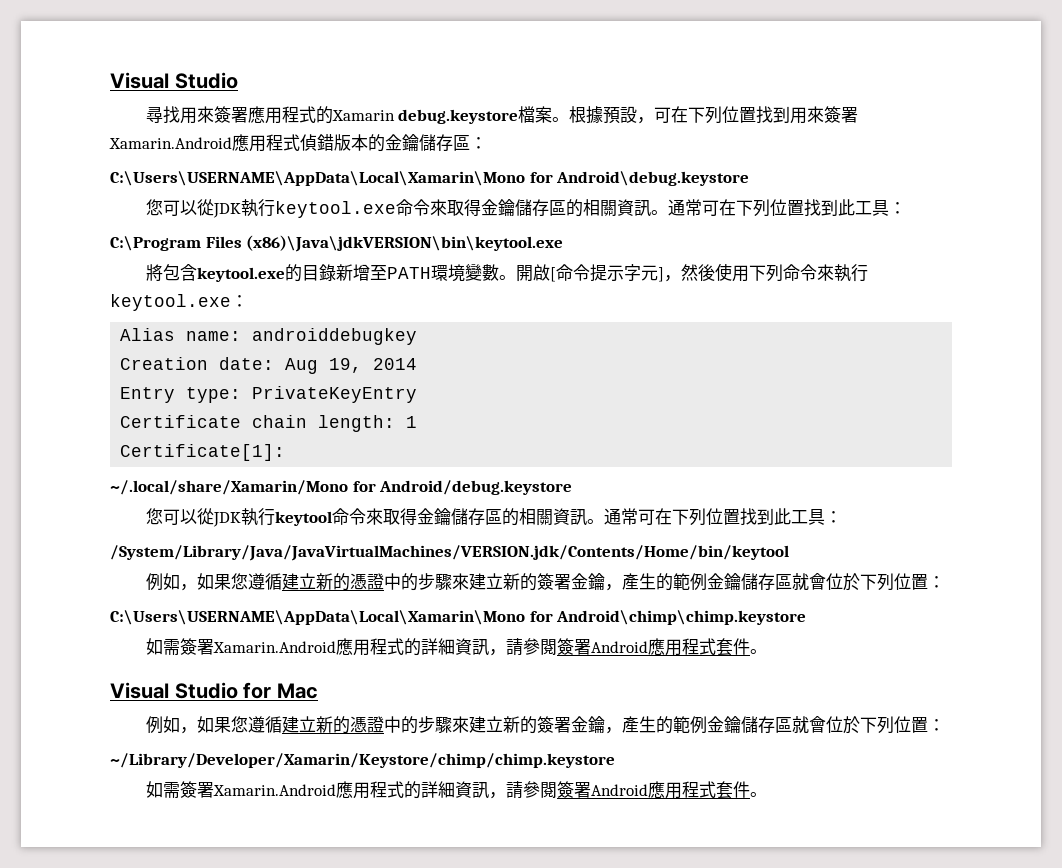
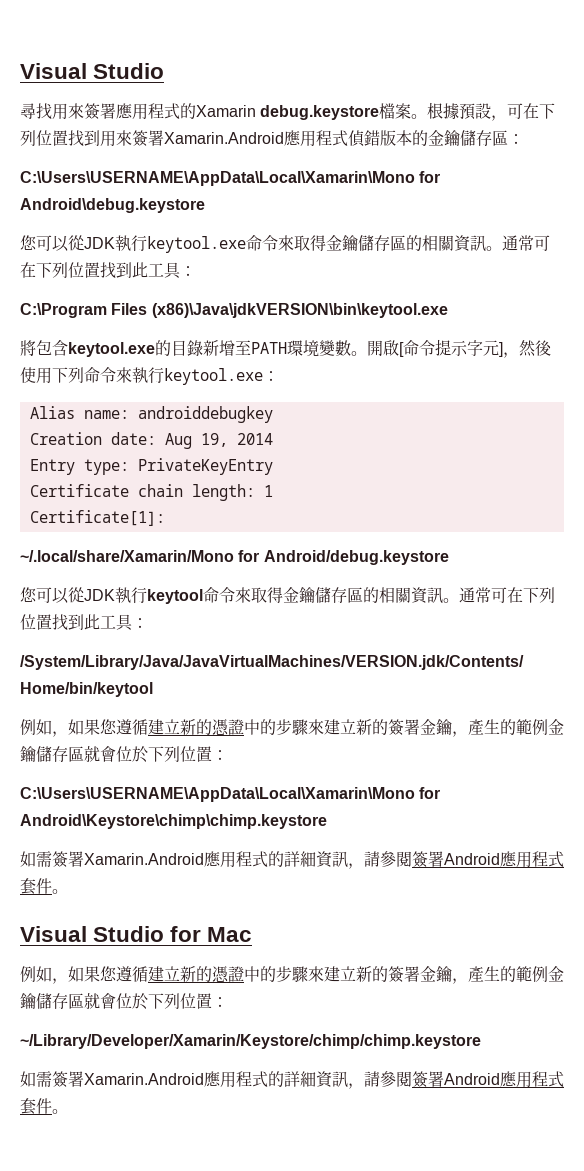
- C:\Users\USERNAME\AppData\Local\Xamarin\Mono for Android\chimp\chimp.keystore
+ C:\Users\USERNAME\AppData\Local\Xamarin\Mono for Android\Keystore\chimp\chimp.keystore

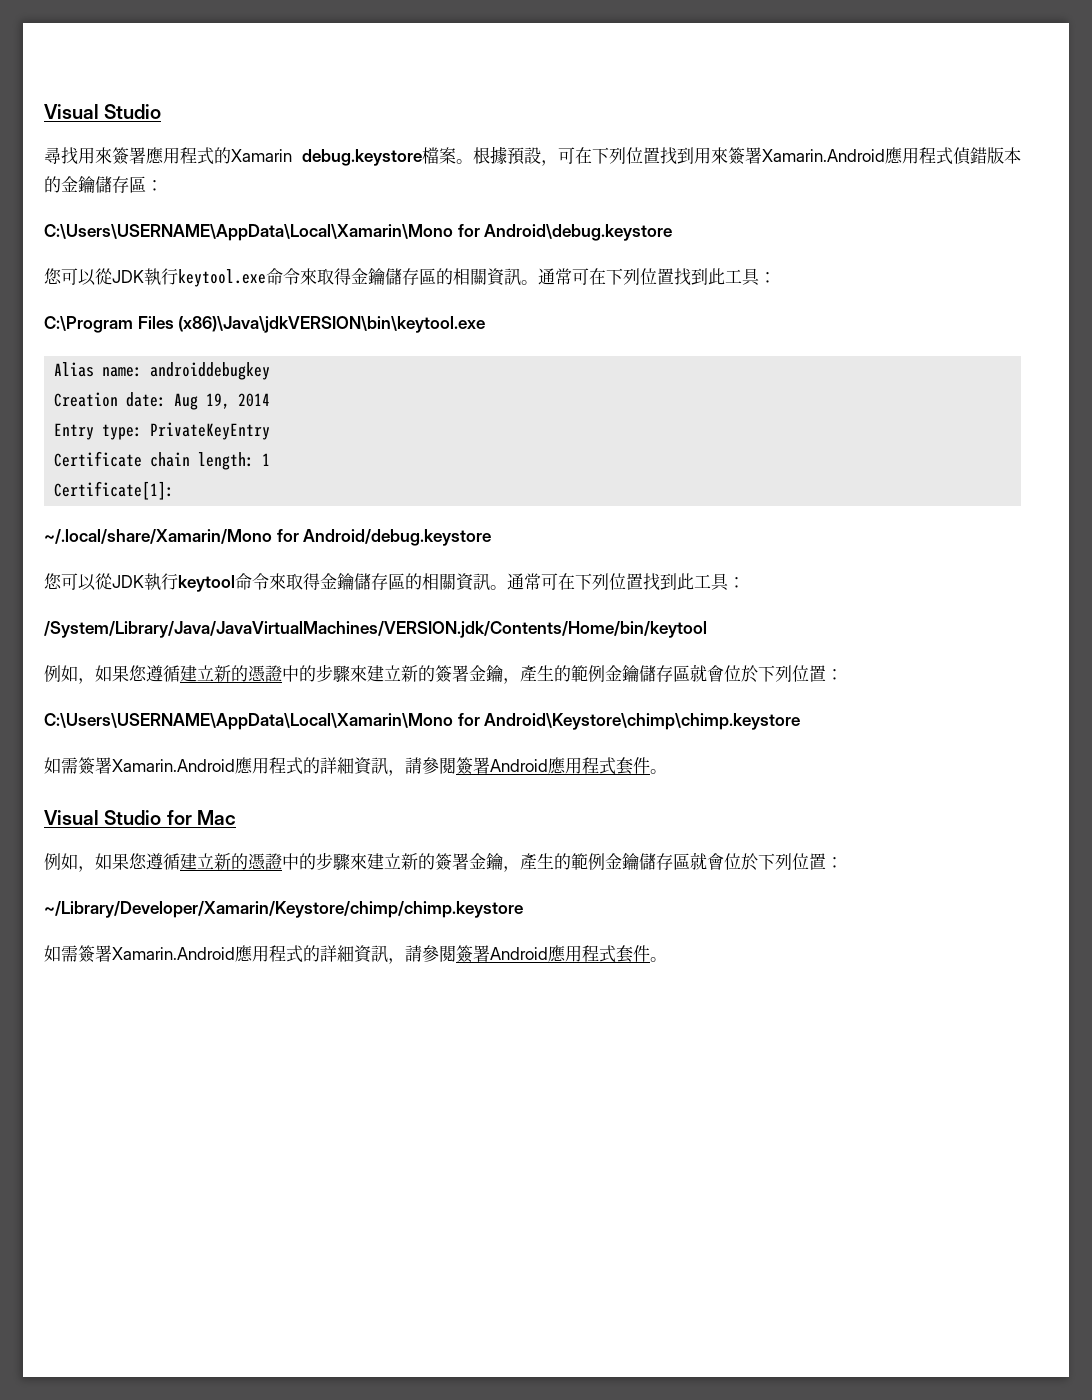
- 將包含keytool.exe的目錄新增至PATH環境變數。開啟[命令提示字元]，然後使用下列命令來執行keytool.exe：

